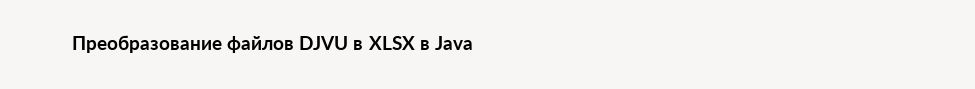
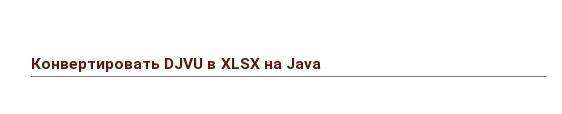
- Преобразование файлов DJVU в XLSX в Java
+ Конвертировать DJVU в XLSX на Java

